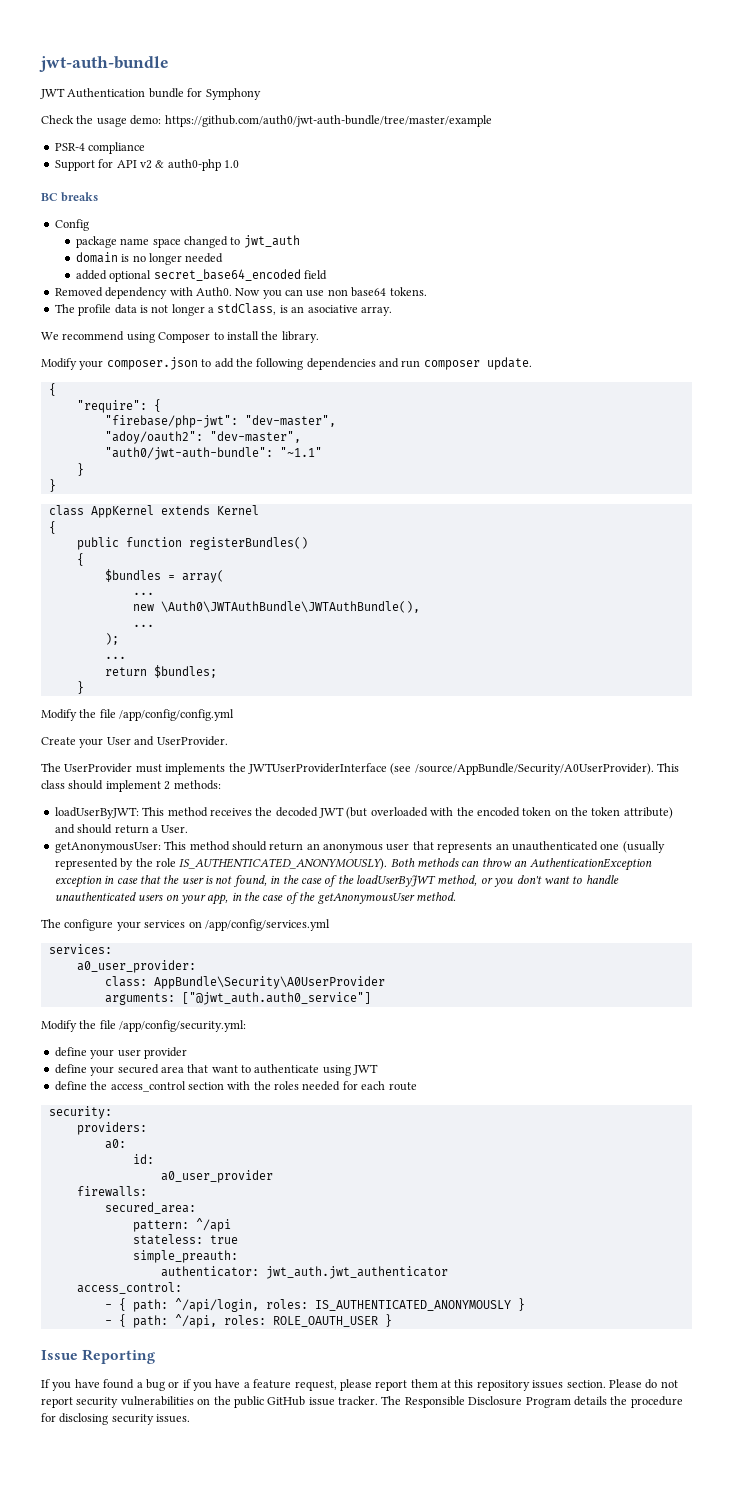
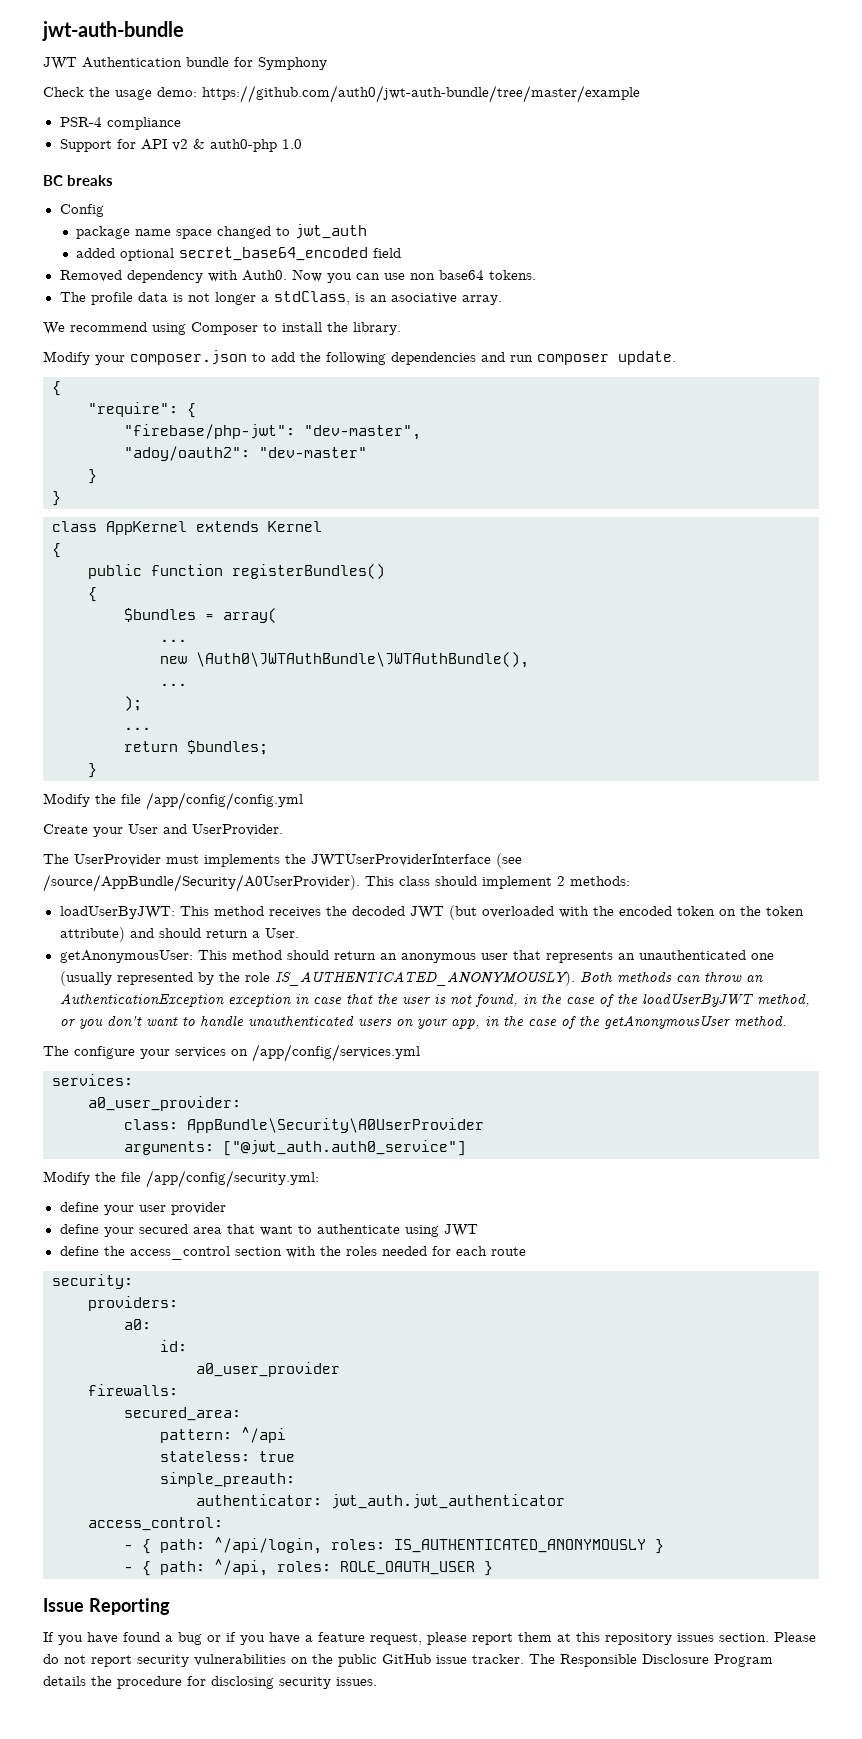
- domain is no longer needed
- "adoy/oauth2": "dev-master",
- "auth0/jwt-auth-bundle": "~1.1"
+ "adoy/oauth2": "dev-master"

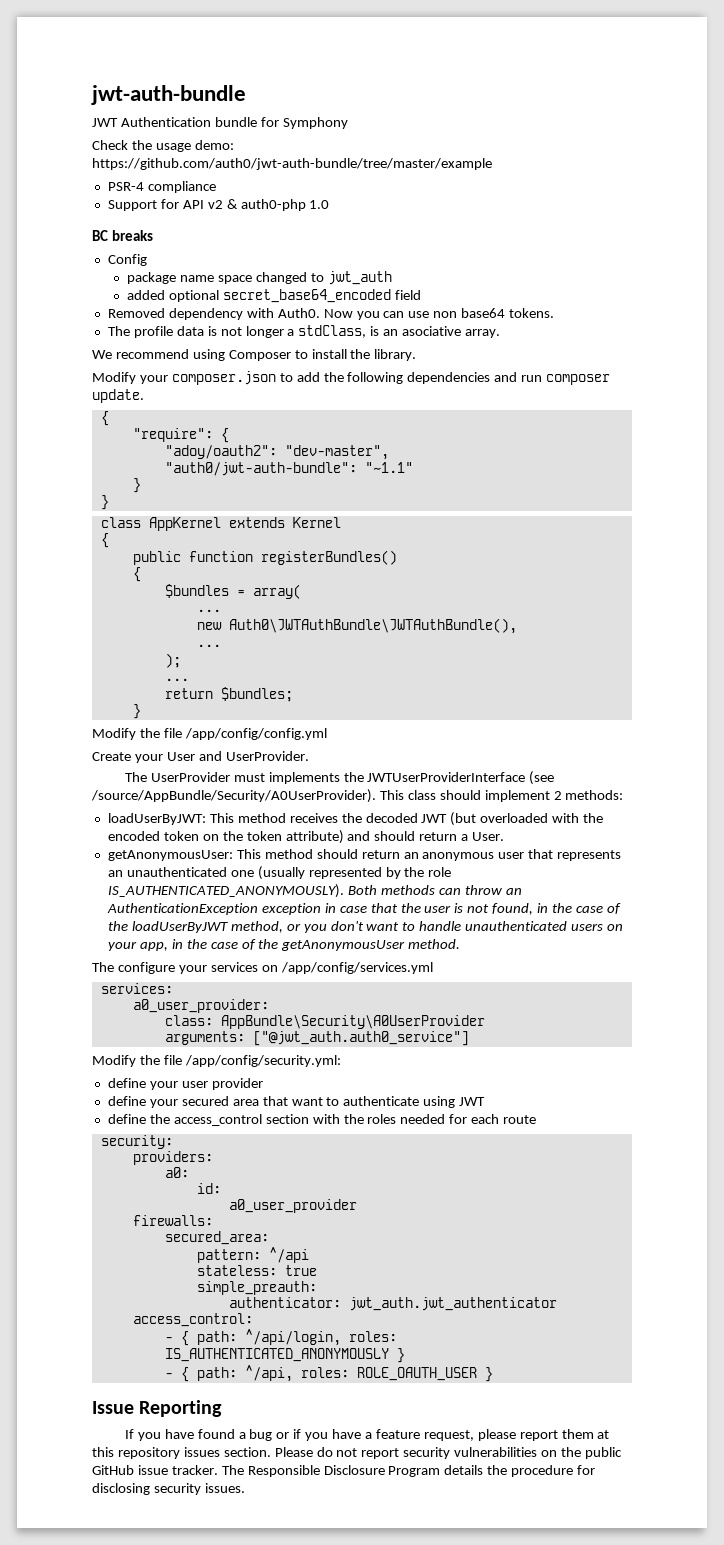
- "firebase/php-jwt": "dev-master",
+ "adoy/oauth2": "dev-master",
- "adoy/oauth2": "dev-master"
+ "auth0/jwt-auth-bundle": "~1.1"
- new \Auth0\JWTAuthBundle\JWTAuthBundle(),
+ new Auth0\JWTAuthBundle\JWTAuthBundle(),

